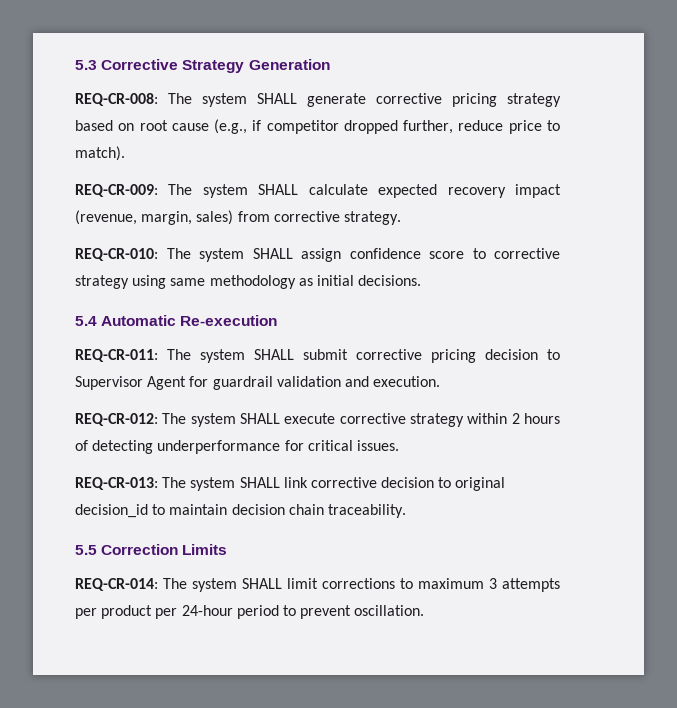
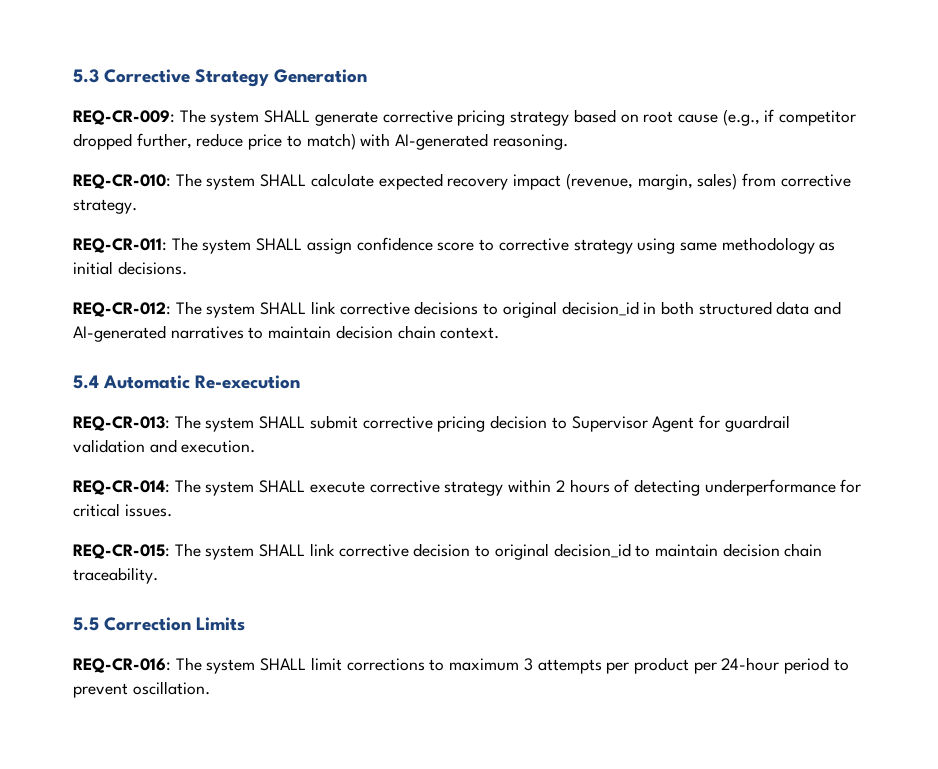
- REQ-CR-008: The system SHALL generate corrective pricing strategy based on root cause (e.g., if competitor dropped further, reduce price to match).
- REQ-CR-009: The system SHALL calculate expected recovery impact (revenue, margin, sales) from corrective strategy.
+ REQ-CR-009: The system SHALL generate corrective pricing strategy based on root cause (e.g., if competitor dropped further, reduce price to match) with AI-generated reasoning.
+ REQ-CR-010: The system SHALL calculate expected recovery impact (revenue, margin, sales) from corrective strategy.
- REQ-CR-010: The system SHALL assign confidence score to corrective strategy using same methodology as initial decisions.
+ REQ-CR-011: The system SHALL assign confidence score to corrective strategy using same methodology as initial decisions.
+ REQ-CR-012: The system SHALL link corrective decisions to original decision_id in both structured data and AI-generated narratives to maintain decision chain context.
- REQ-CR-011: The system SHALL submit corrective pricing decision to Supervisor Agent for guardrail validation and execution.
+ REQ-CR-013: The system SHALL submit corrective pricing decision to Supervisor Agent for guardrail validation and execution.
- REQ-CR-012: The system SHALL execute corrective strategy within 2 hours of detecting underperformance for critical issues.
+ REQ-CR-014: The system SHALL execute corrective strategy within 2 hours of detecting underperformance for critical issues.
- REQ-CR-013: The system SHALL link corrective decision to original decision_id to maintain decision chain traceability.
+ REQ-CR-015: The system SHALL link corrective decision to original decision_id to maintain decision chain traceability.
- REQ-CR-014: The system SHALL limit corrections to maximum 3 attempts per product per 24-hour period to prevent oscillation.
+ REQ-CR-016: The system SHALL limit corrections to maximum 3 attempts per product per 24-hour period to prevent oscillation.

